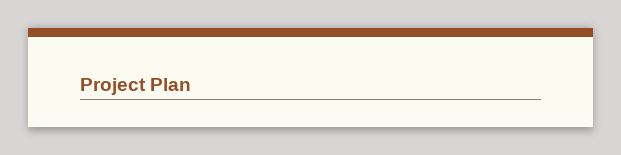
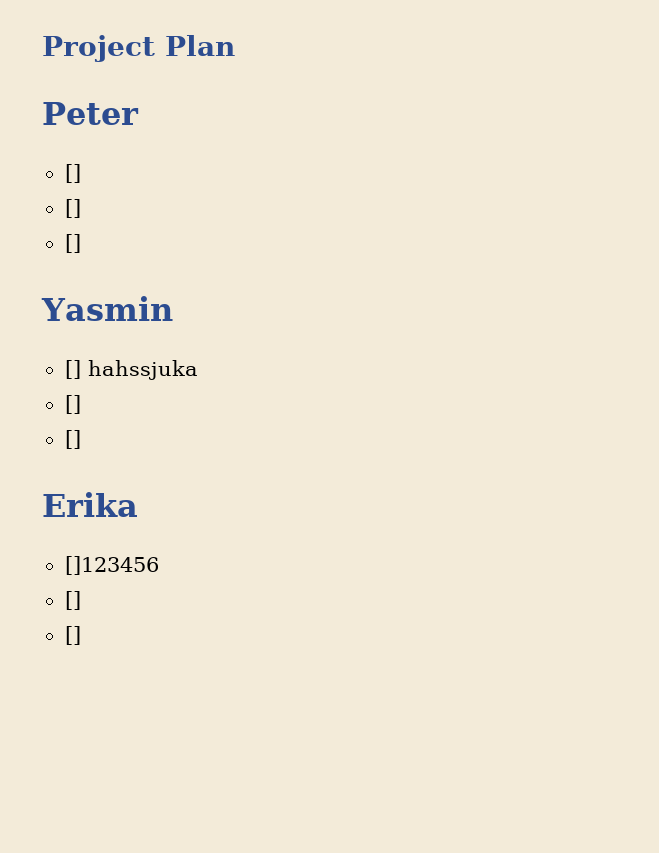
+ Peter
+ []
+ []
+ []
+ Yasmin
+ [] hahssjuka
+ []
+ []
+ Erika
+ []123456
+ []
+ []

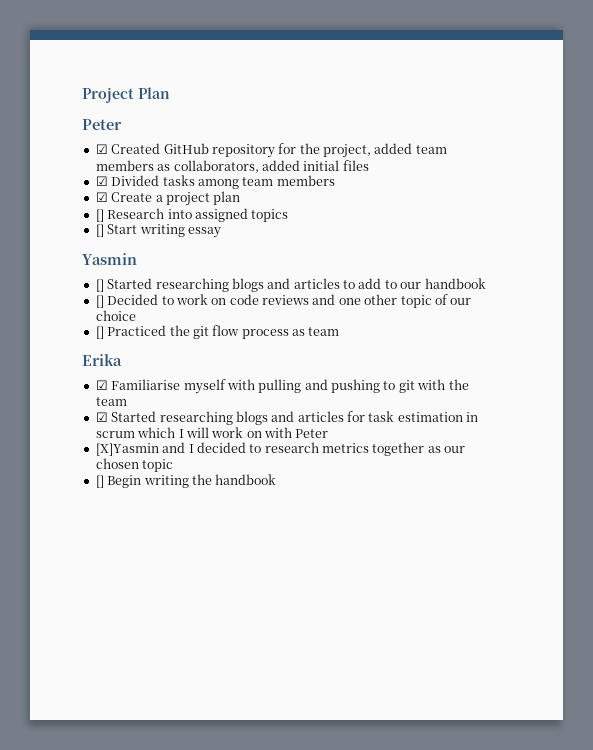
  Project Plan
  Peter
- []
- []
- []
+ ☑ Created GitHub repository for the project, added team members as collaborators, added initial files
+ ☑ Divided tasks among team members
+ ☑ Create a project plan
+ [] Research into assigned topics
+ [] Start writing essay
  Yasmin
- [] hahssjuka
- []
- []
+ [] Started researching blogs and articles to add to our handbook
+ [] Decided to work on code reviews and one other topic of our choice
+ [] Practiced the git flow process as team
  Erika
- []123456
- []
- []
+ ☑ Familiarise myself with pulling and pushing to git with the team
+ ☑ Started researching blogs and articles for task estimation in scrum which I will work on with Peter
+ [X]Yasmin and I decided to research metrics together as our chosen topic
+ [] Begin writing the handbook

